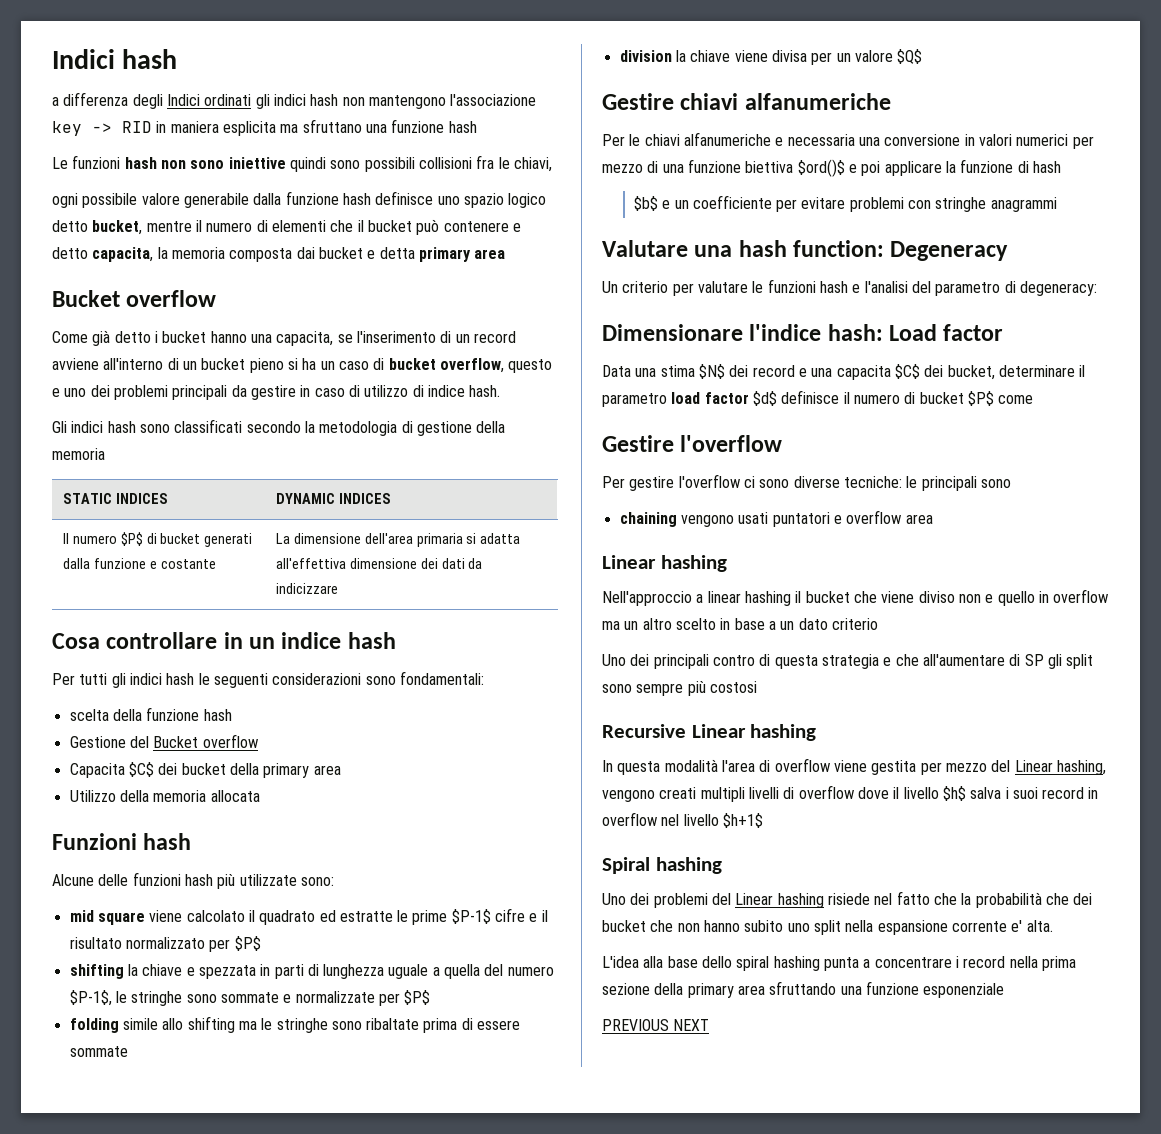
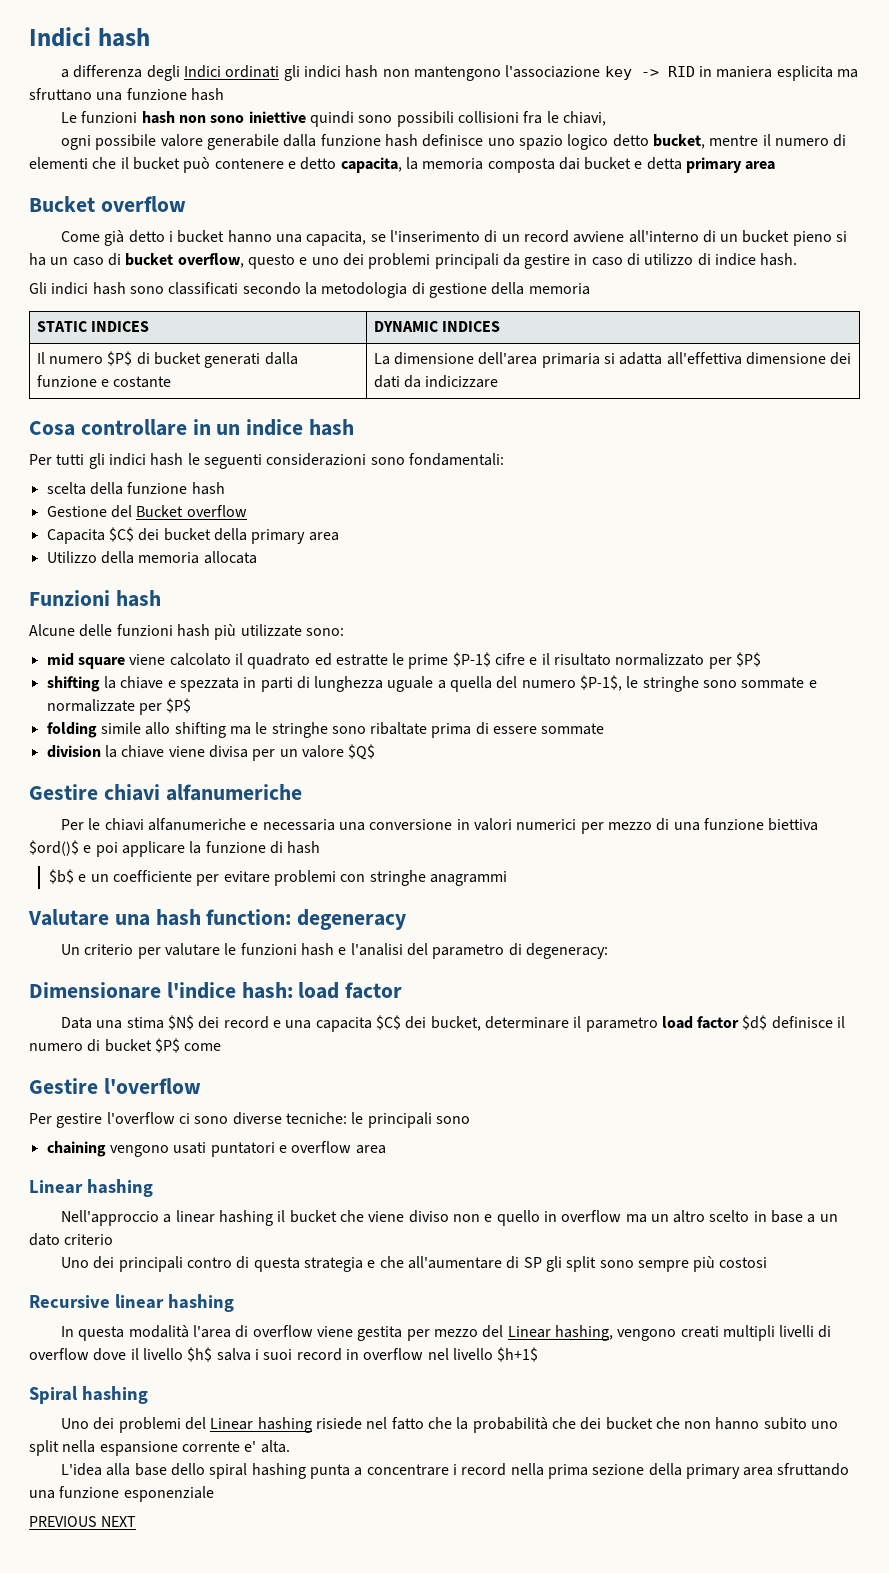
- Valutare una hash function: Degeneracy
+ Valutare una hash function: degeneracy
- Dimensionare l'indice hash: Load factor
+ Dimensionare l'indice hash: load factor
- Recursive Linear hashing
+ Recursive linear hashing

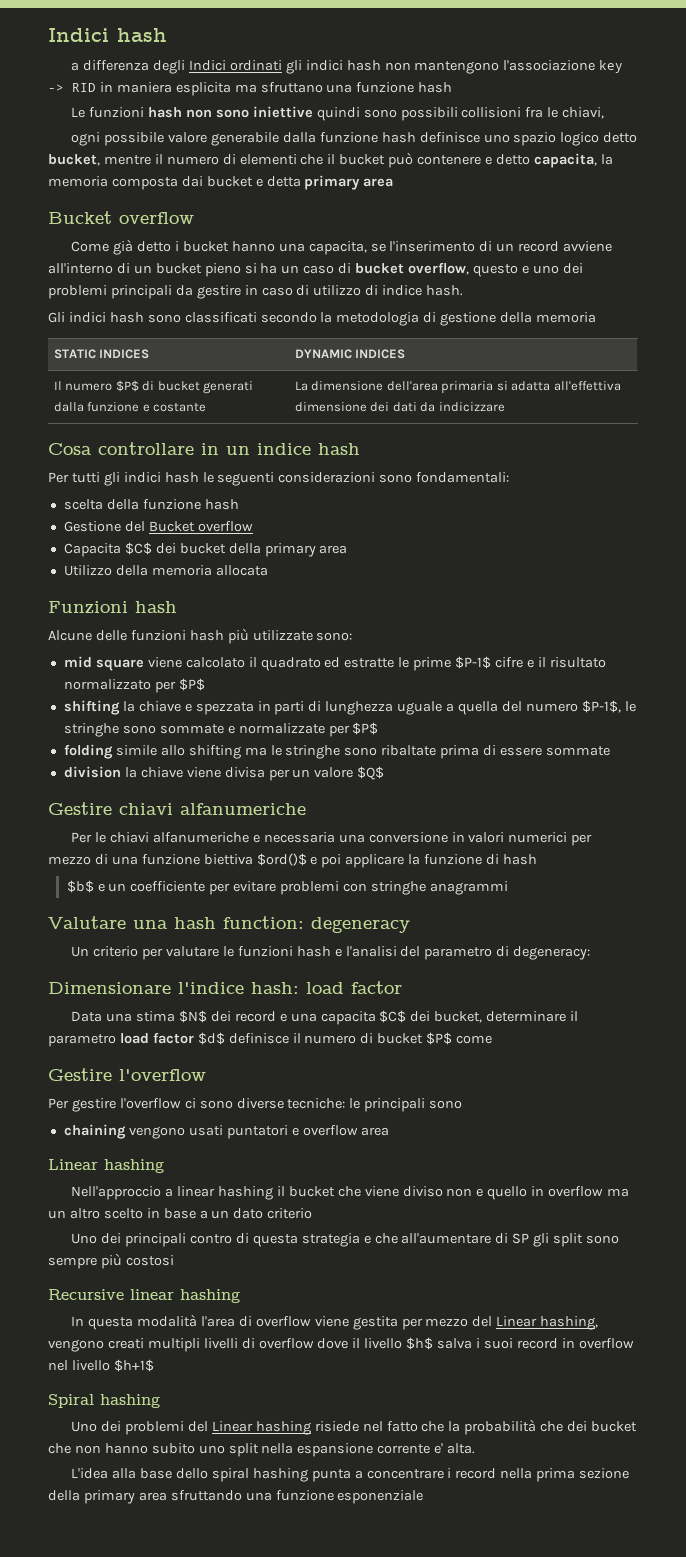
- PREVIOUS NEXT

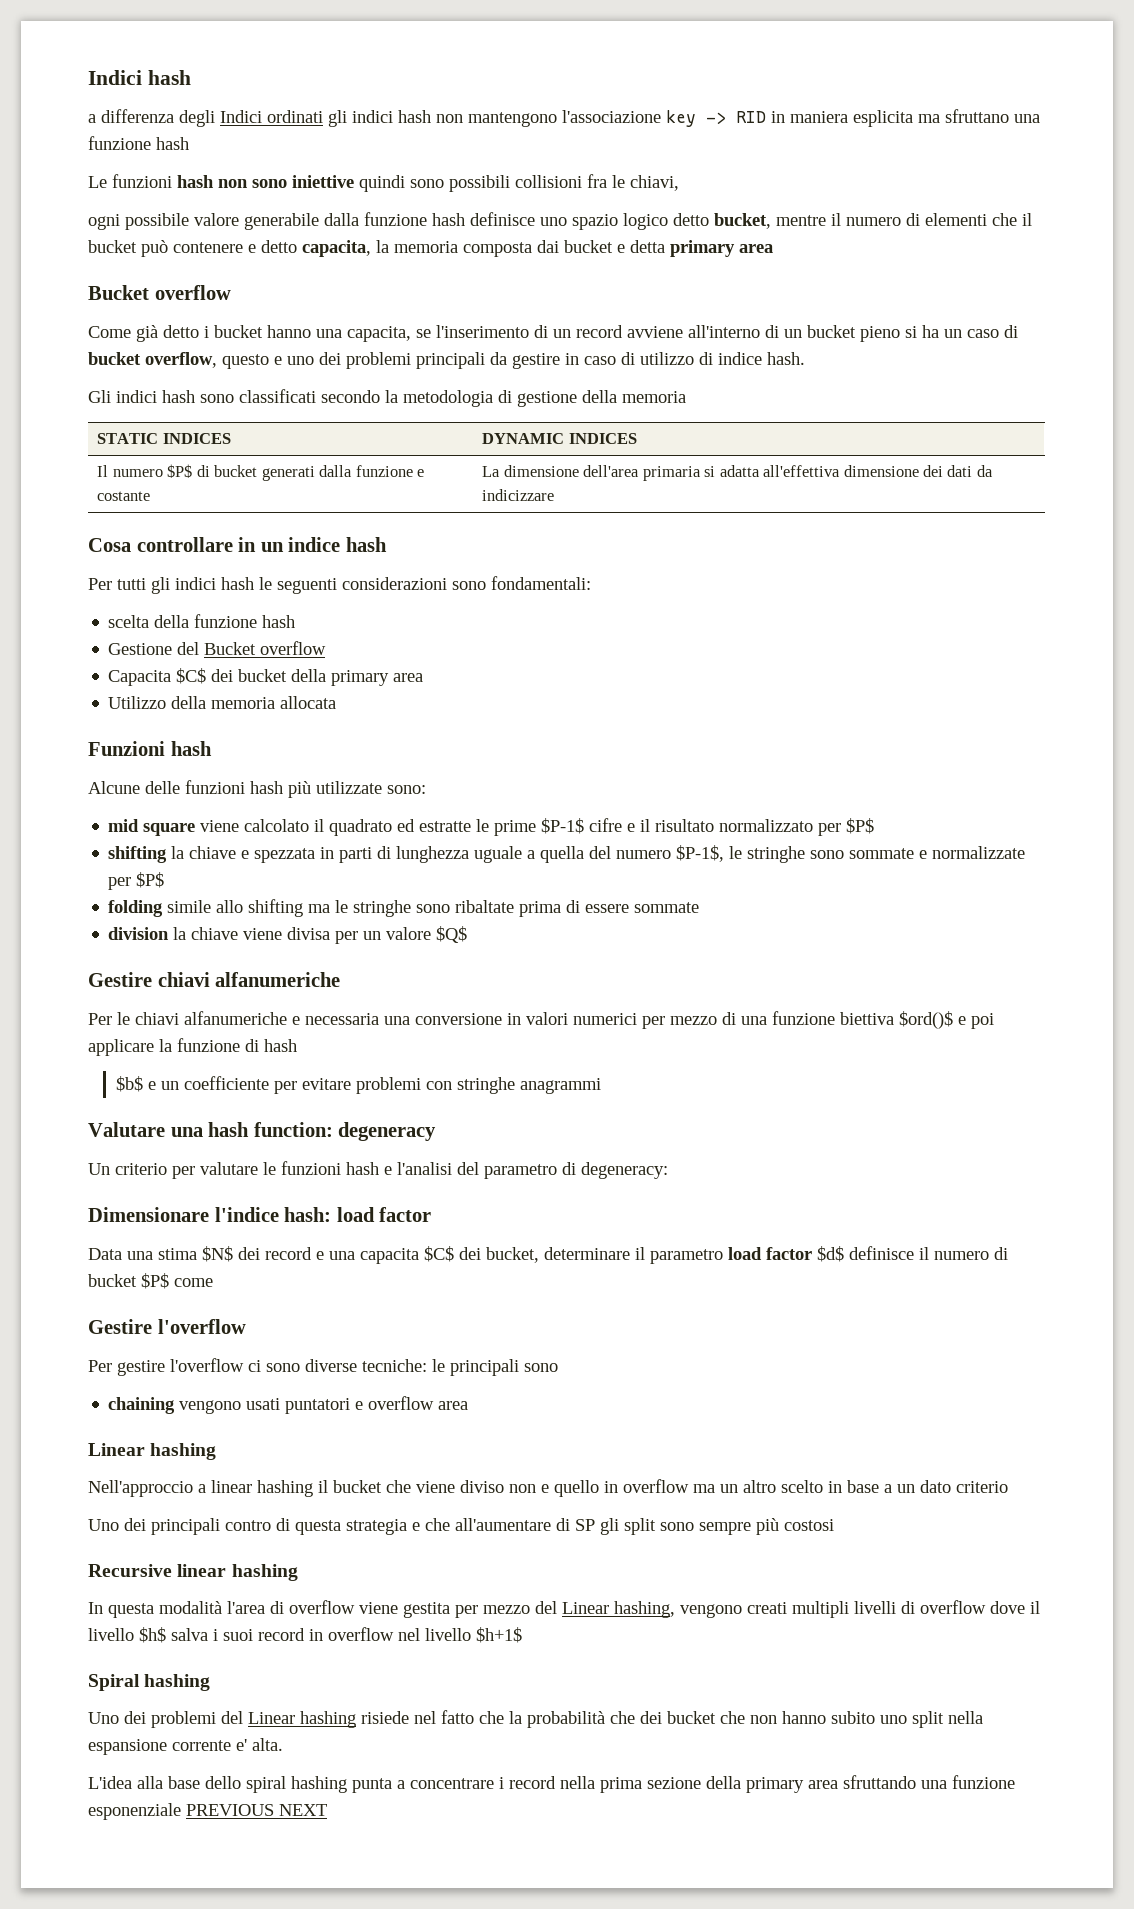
- L'idea alla base dello spiral hashing punta a concentrare i record nella prima sezione della primary area sfruttando una funzione esponenziale
+ L'idea alla base dello spiral hashing punta a concentrare i record nella prima sezione della primary area sfruttando una funzione esponenziale PREVIOUS NEXT

